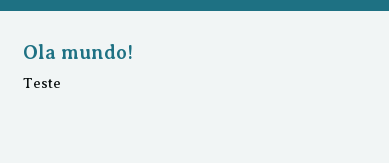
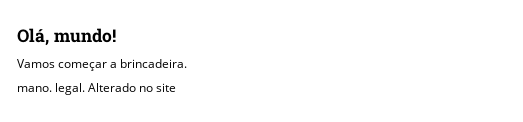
- Ola mundo!
+ Olá, mundo!
- Teste
+ Vamos começar a brincadeira.
+ mano. legal. Alterado no site

